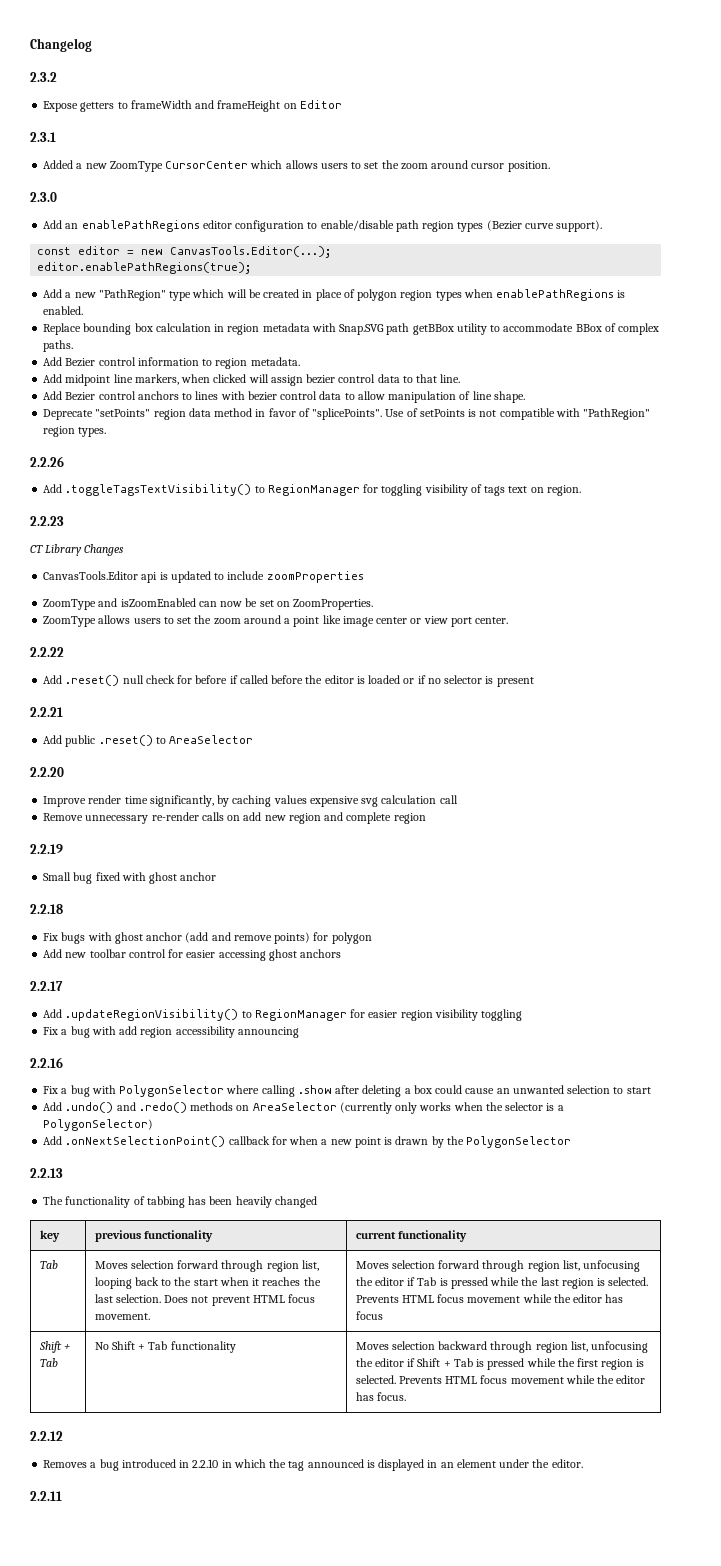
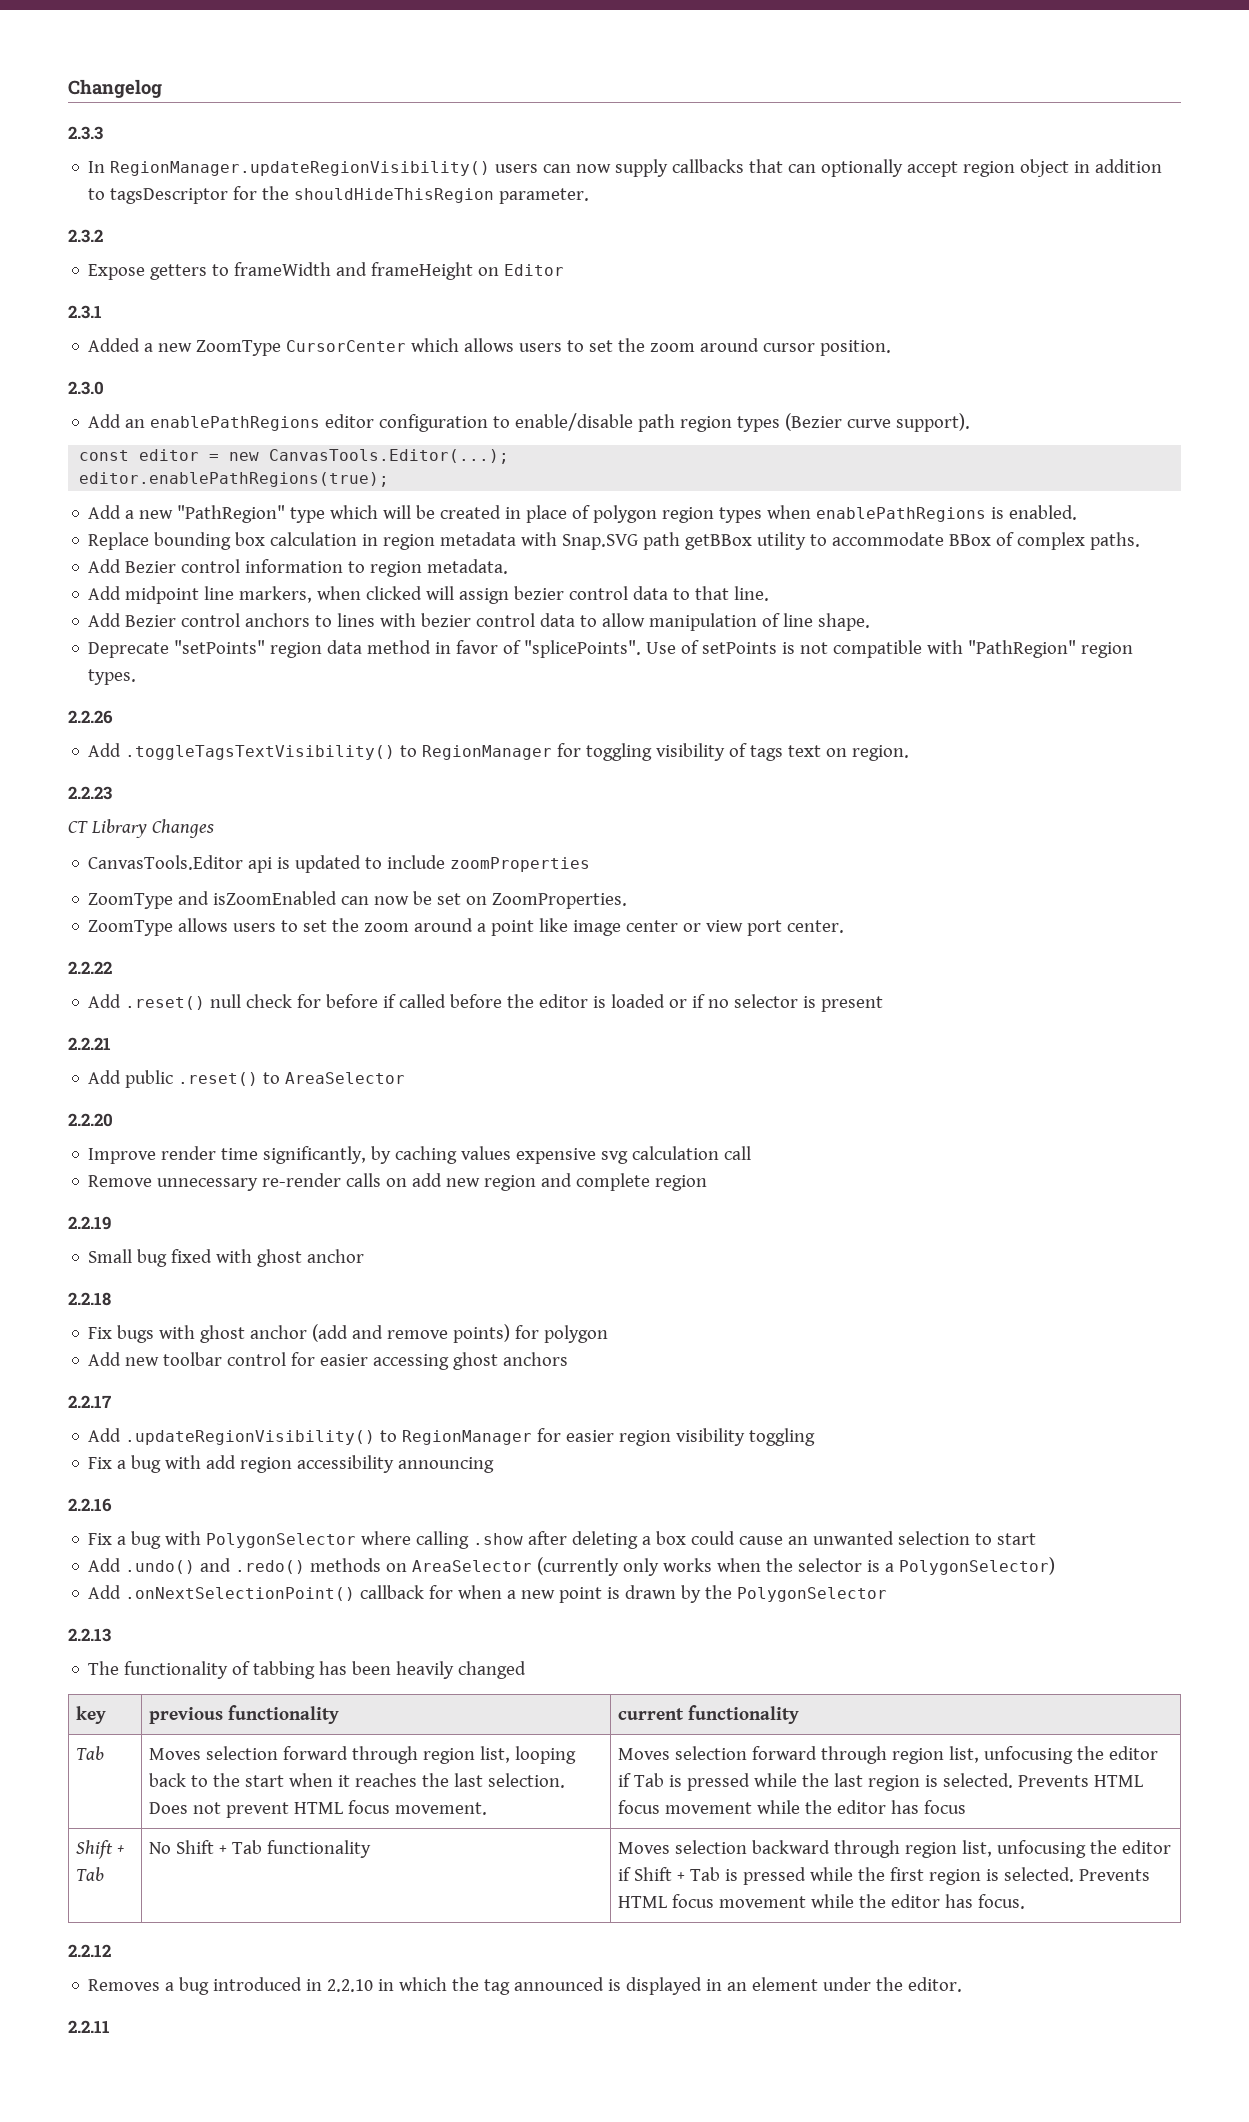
+ 2.3.3
+ In RegionManager.updateRegionVisibility() users can now supply callbacks that can optionally accept region object in addition to tagsDescriptor for the shouldHideThisRegion parameter.

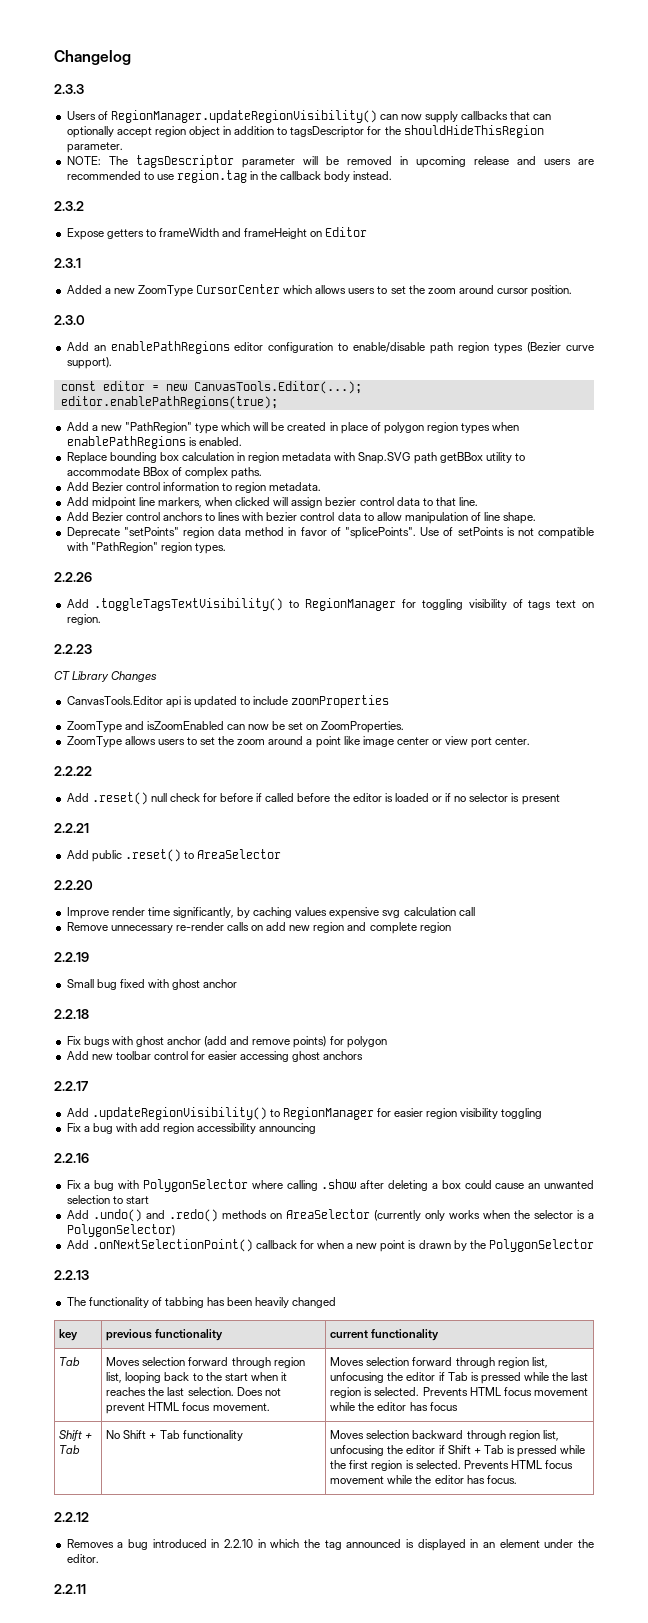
- In RegionManager.updateRegionVisibility() users can now supply callbacks that can optionally accept region object in addition to tagsDescriptor for the shouldHideThisRegion parameter.
+ Users of RegionManager.updateRegionVisibility() can now supply callbacks that can optionally accept region object in addition to tagsDescriptor for the shouldHideThisRegion parameter.
+ NOTE: The tagsDescriptor parameter will be removed in upcoming release and users are recommended to use region.tag in the callback body instead.

